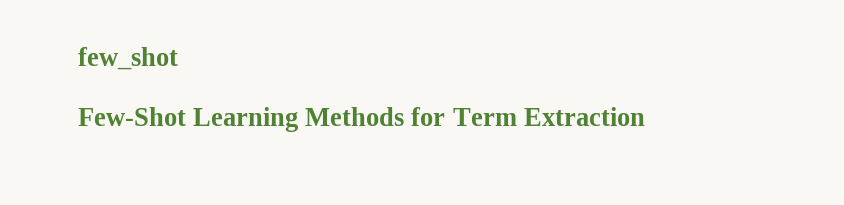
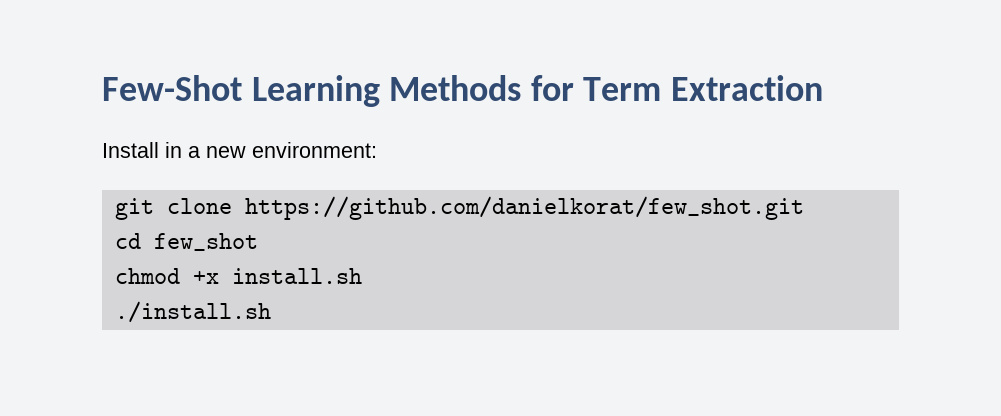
- few_shot
+ Install in a new environment:
+ git clone https://github.com/danielkorat/few_shot.git
+ cd few_shot
+ chmod +x install.sh
+ ./install.sh

